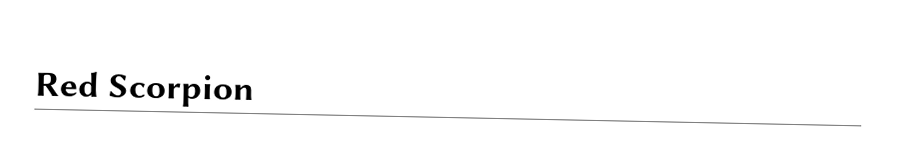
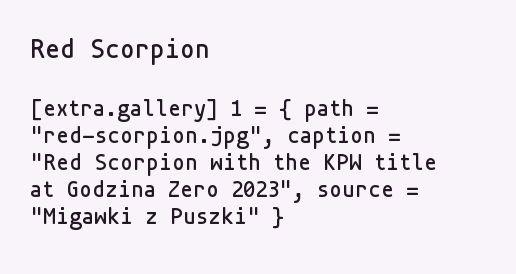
+ [extra.gallery] 1 = { path = "red-scorpion.jpg", caption = "Red Scorpion with the KPW title at Godzina Zero 2023", source = "Migawki z Puszki" }

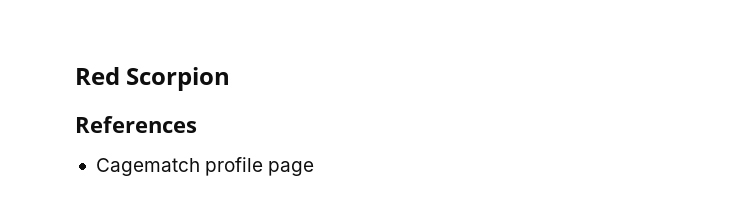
- [extra.gallery] 1 = { path = "red-scorpion.jpg", caption = "Red Scorpion with the KPW title at Godzina Zero 2023", source = "Migawki z Puszki" }
+ References
+ Cagematch profile page

